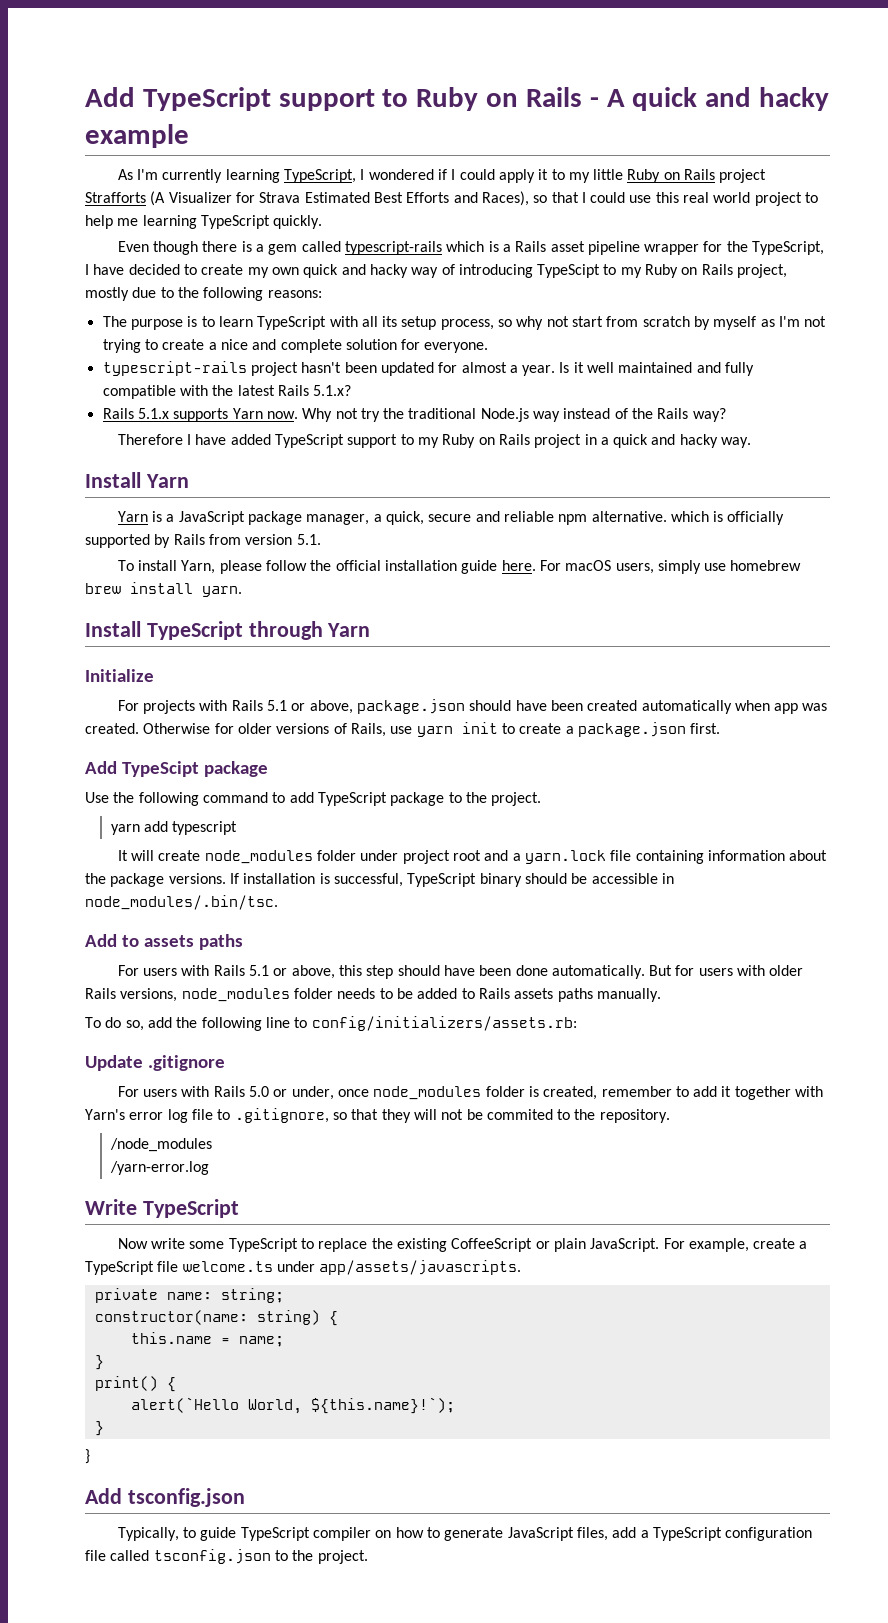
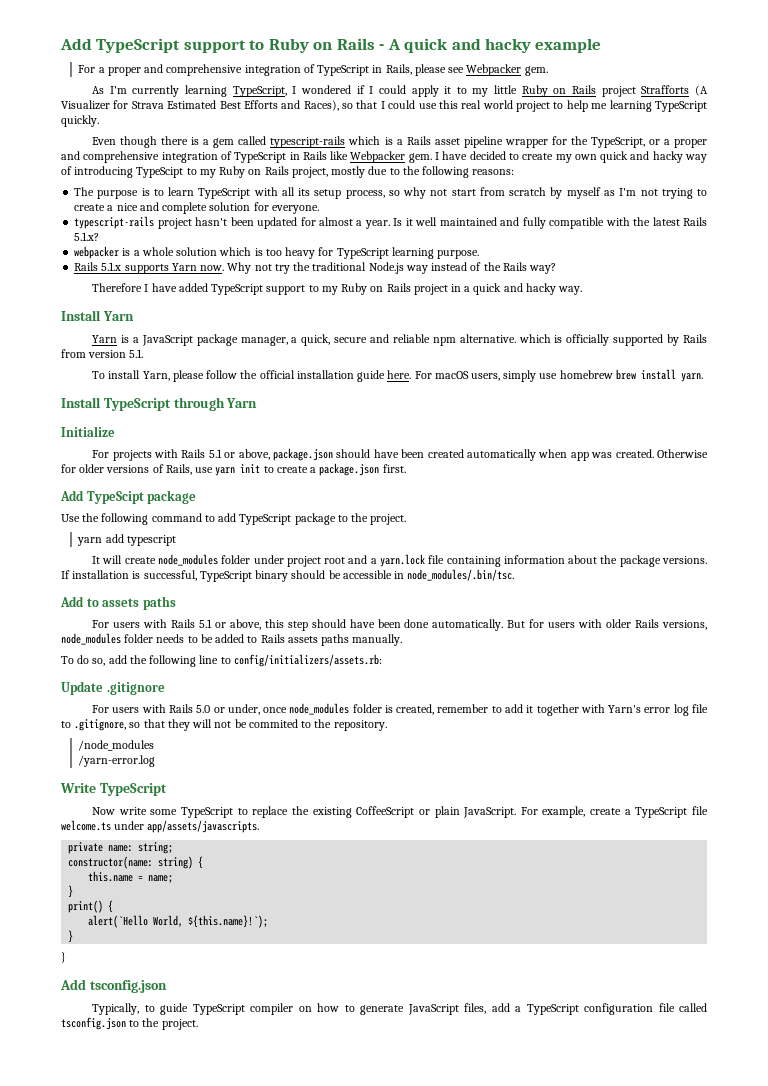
+ For a proper and comprehensive integration of TypeScript in Rails, please see Webpacker gem.
- Even though there is a gem called typescript-rails which is a Rails asset pipeline wrapper for the TypeScript, I have decided to create my own quick and hacky way of introducing TypeScipt to my Ruby on Rails project, mostly due to the following reasons:
+ Even though there is a gem called typescript-rails which is a Rails asset pipeline wrapper for the TypeScript, or a proper and comprehensive integration of TypeScript in Rails like Webpacker gem. I have decided to create my own quick and hacky way of introducing TypeScipt to my Ruby on Rails project, mostly due to the following reasons:
+ webpacker is a whole solution which is too heavy for TypeScript learning purpose.

